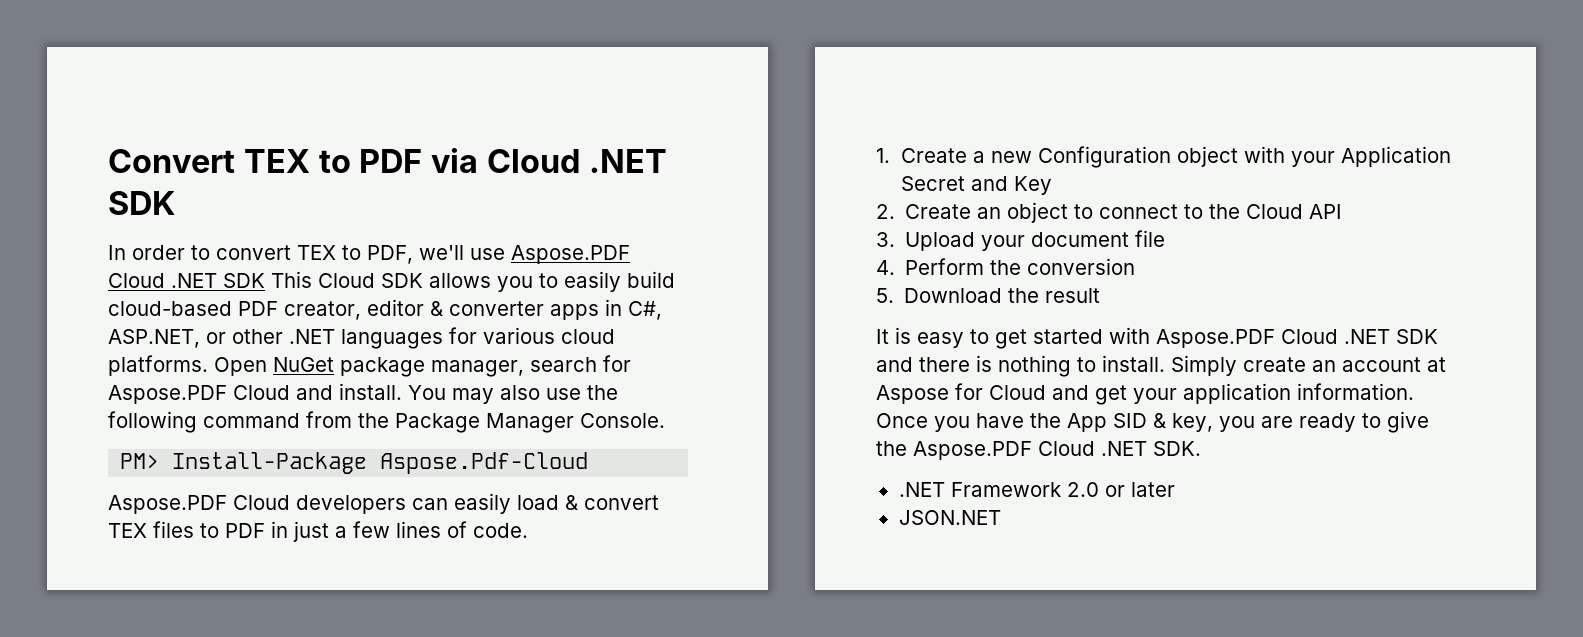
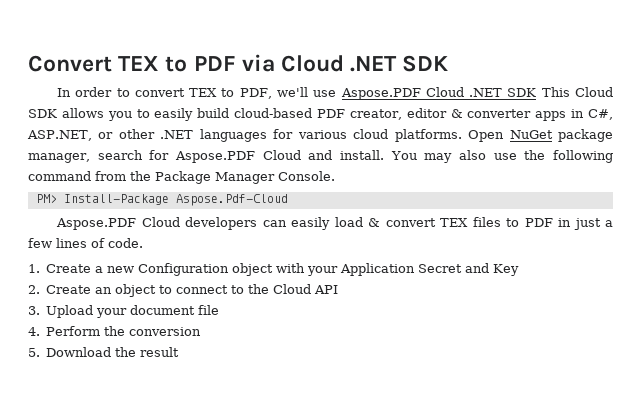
- It is easy to get started with Aspose.PDF Cloud .NET SDK and there is nothing to install. Simply create an account at Aspose for Cloud and get your application information. Once you have the App SID & key, you are ready to give the Aspose.PDF Cloud .NET SDK.
- .NET Framework 2.0 or later
- JSON.NET

